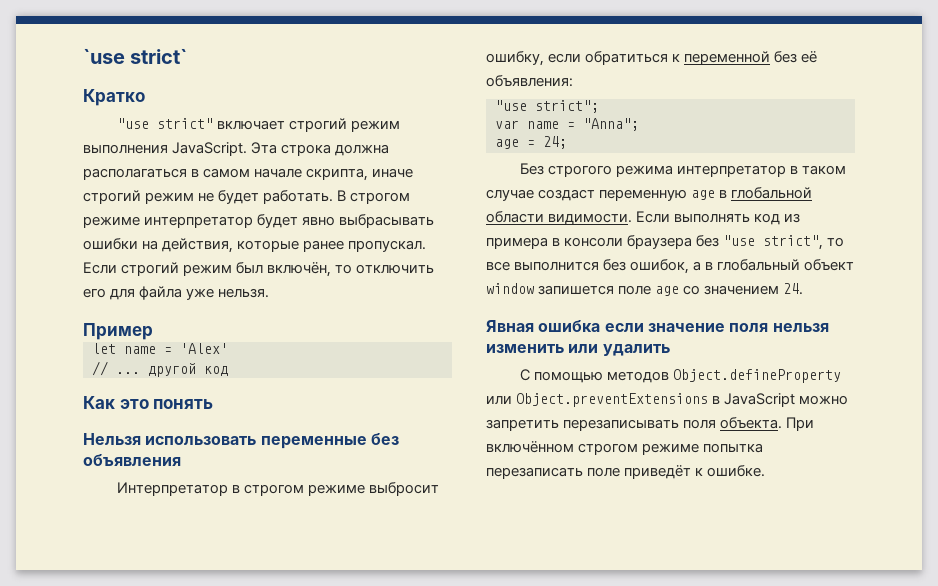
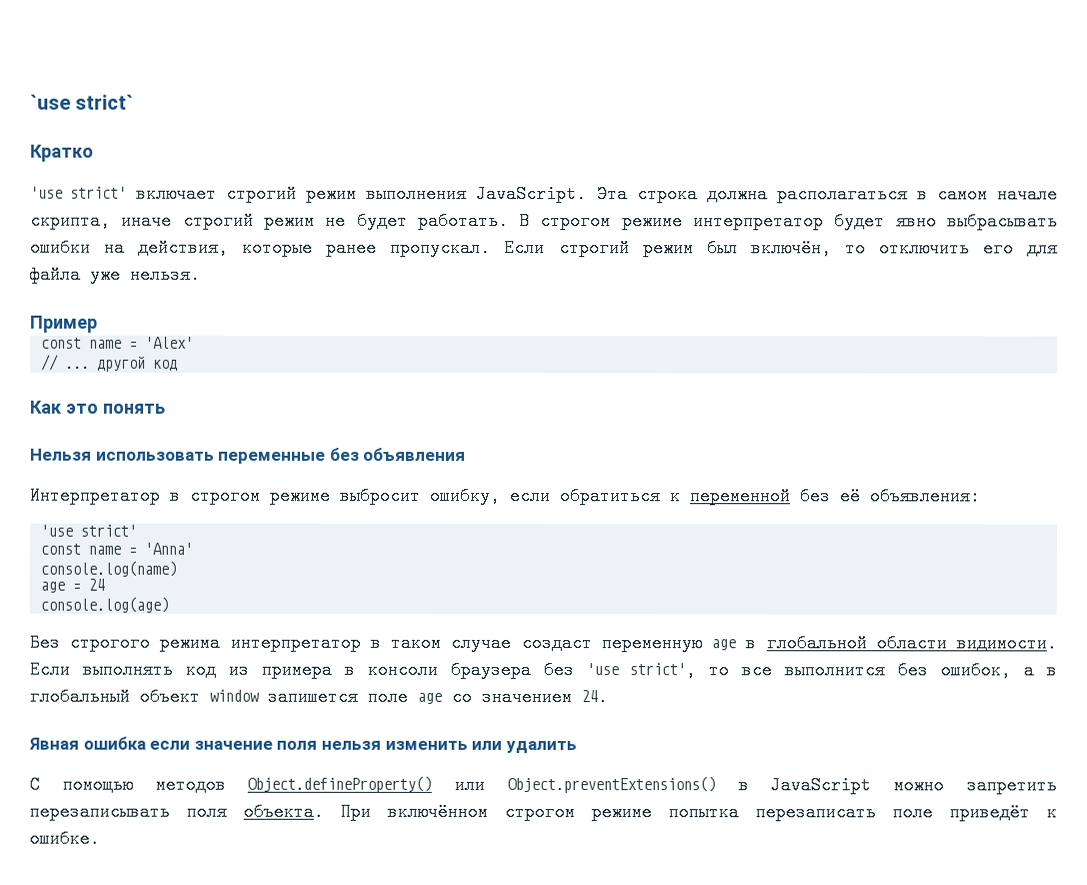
- "use strict" включает строгий режим выполнения JavaScript.
+ 'use strict' включает строгий режим выполнения JavaScript.
- let name = 'Alex'
+ const name = 'Alex'
  Интерпретатор в строгом режиме выбросит ошибку, если обратиться к переменной без её объявления:
- "use strict";
- var name = "Anna";
+ 'use strict'
+ const name = 'Anna'
+ console.log(name)
- age = 24;
+ age = 24
+ console.log(age)
- Если выполнять код из примера в консоли браузера без "use strict", то все выполнится без ошибок, а в глобальный объект window запишется поле age со значением 24.
+ Если выполнять код из примера в консоли браузера без 'use strict', то все выполнится без ошибок, а в глобальный объект window запишется поле age со значением 24.
- С помощью методов Object.defineProperty или Object.preventExtensions в JavaScript можно запретить перезаписывать поля объекта.
+ С помощью методов Object.defineProperty() или Object.preventExtensions() в JavaScript можно запретить перезаписывать поля объекта.

